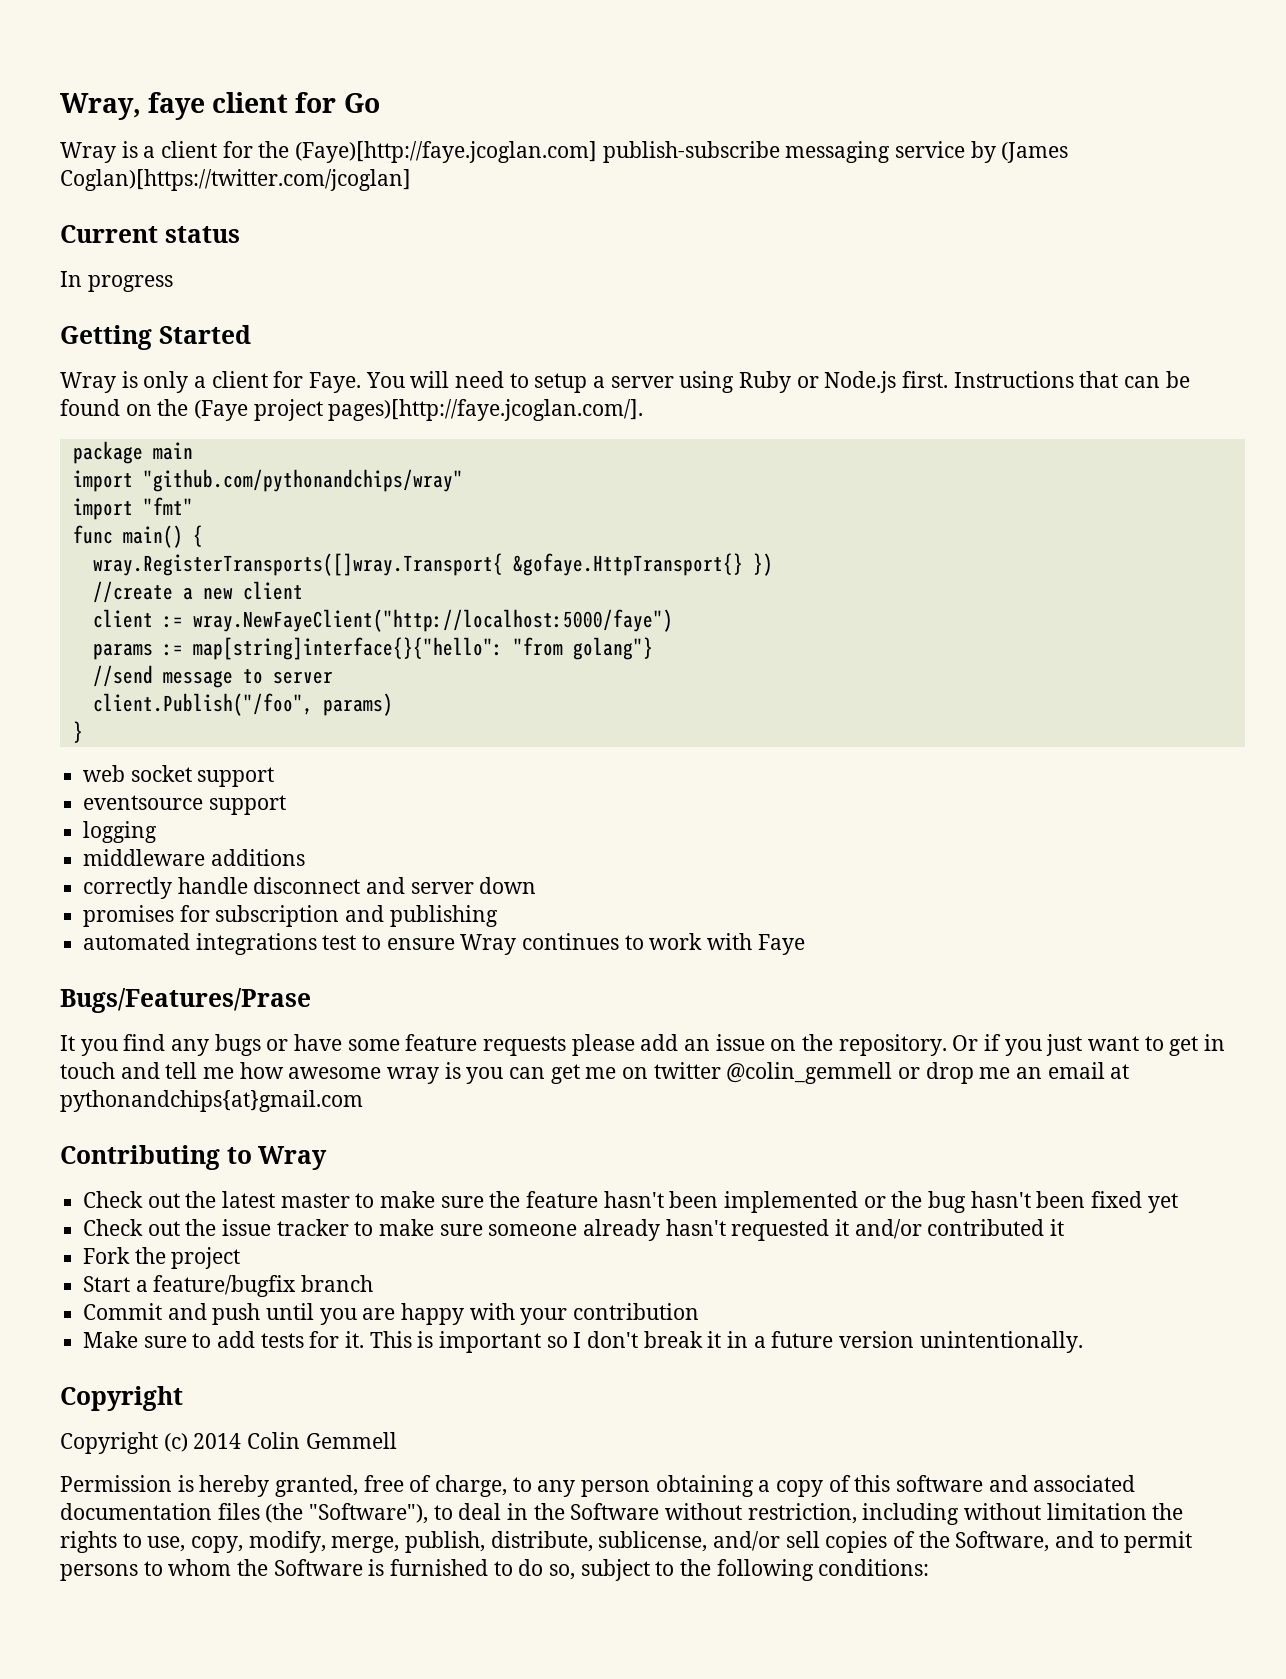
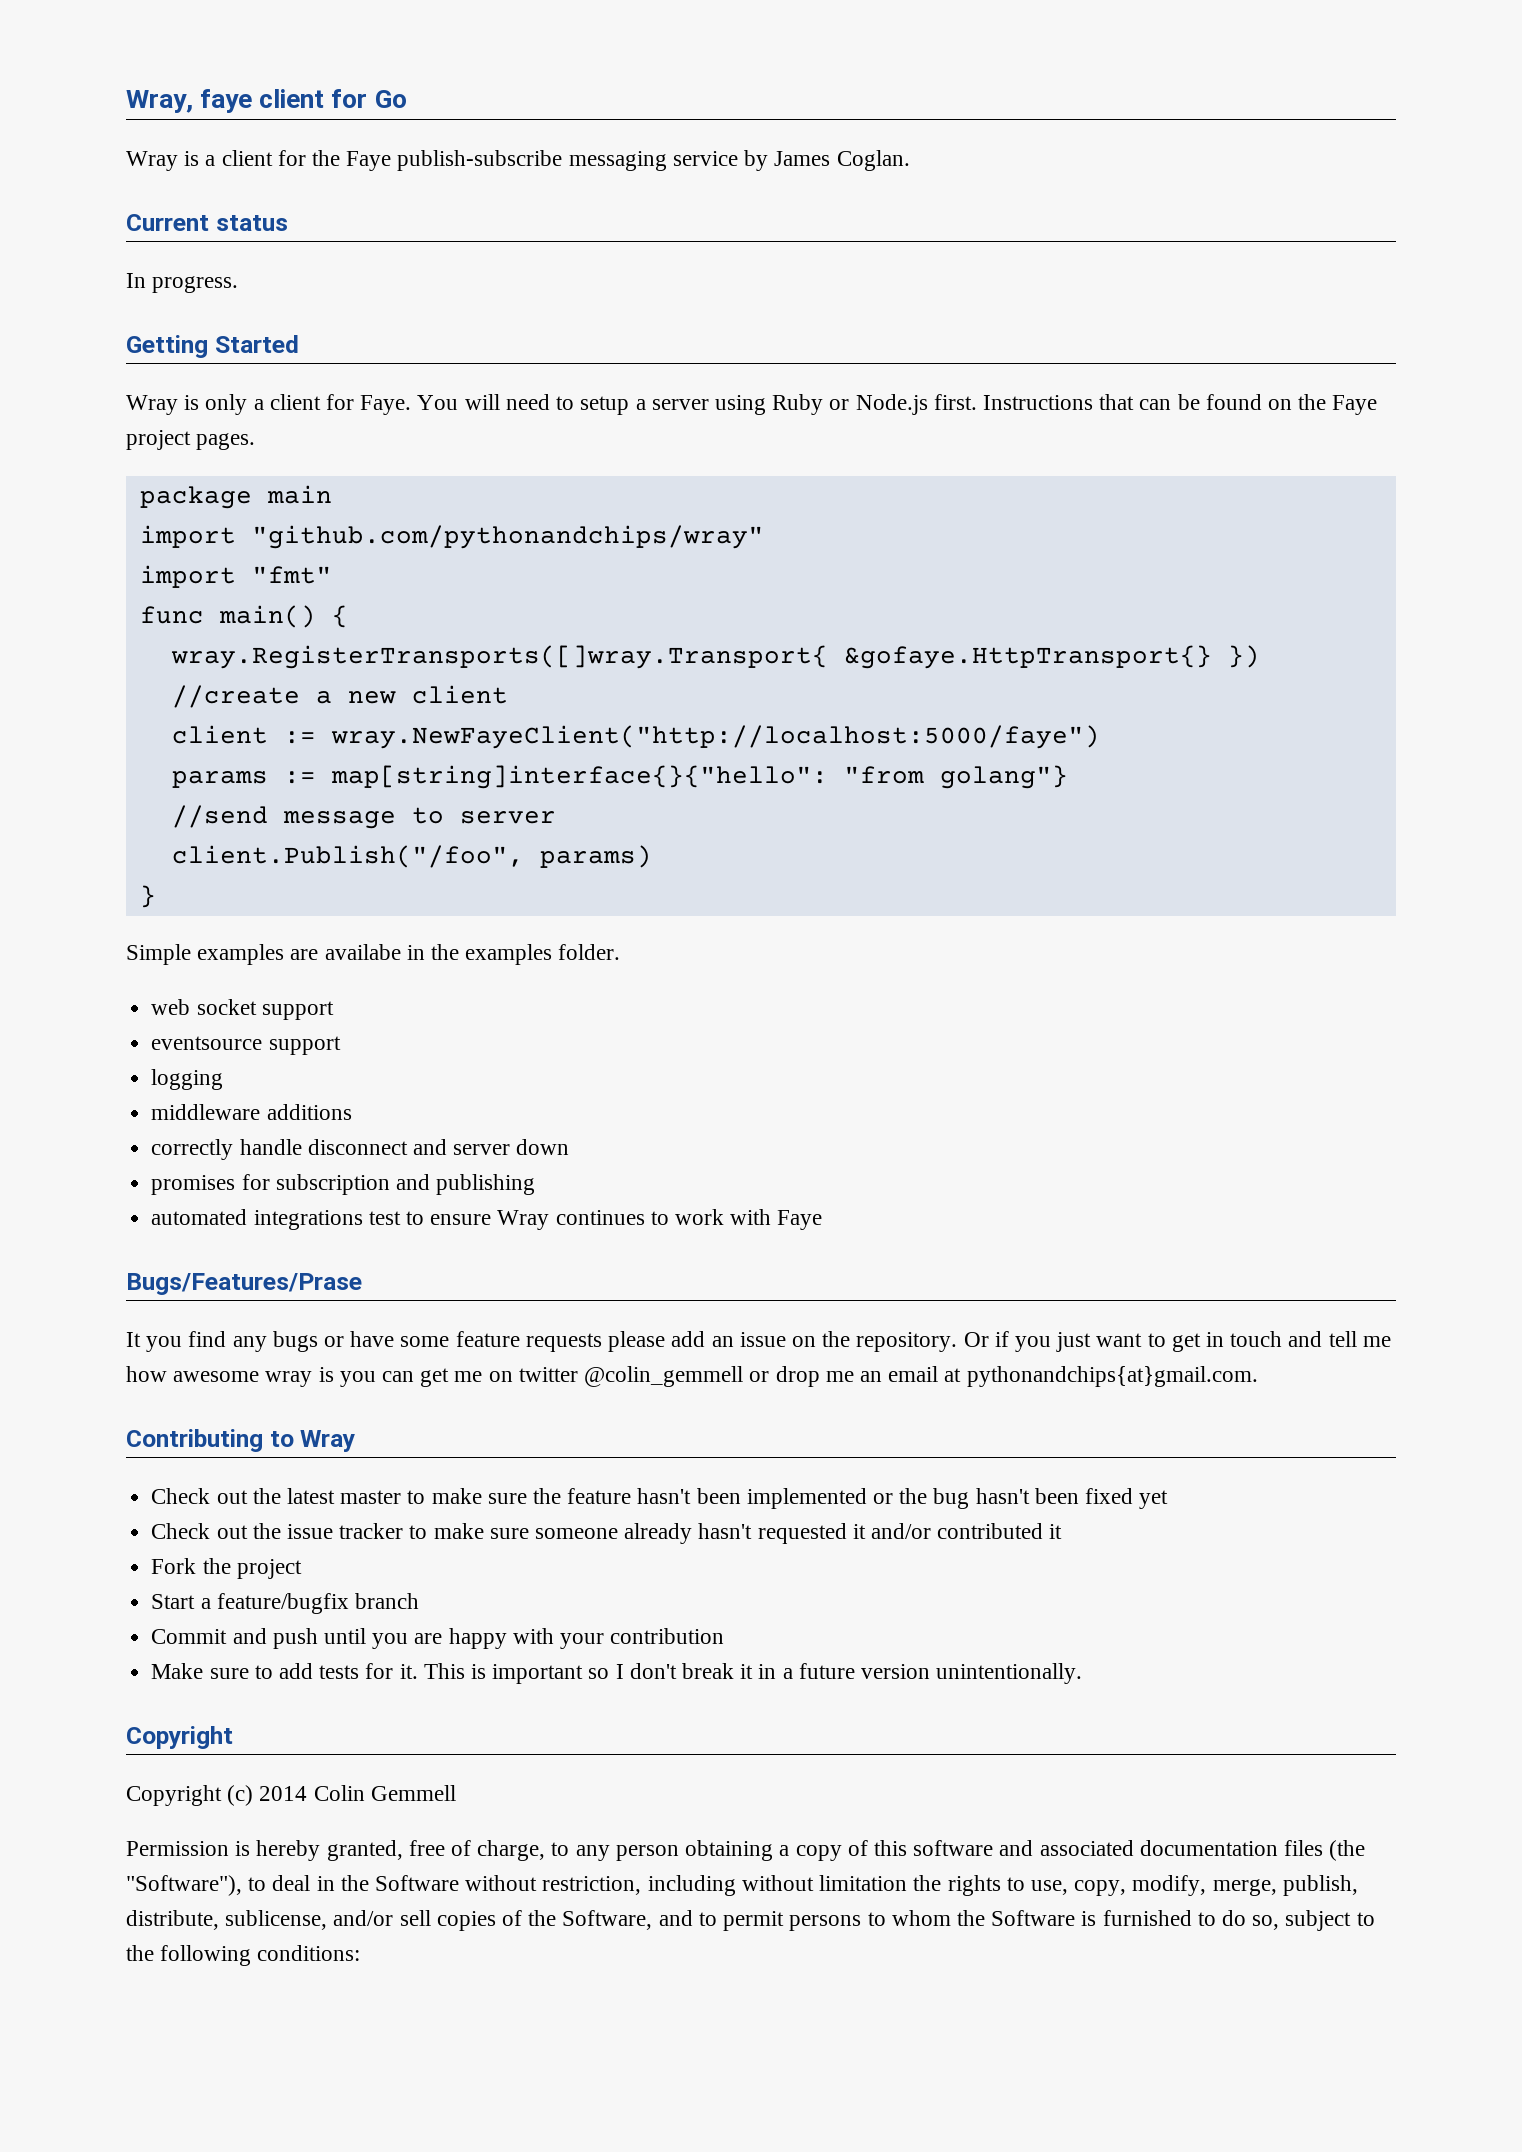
- Wray is a client for the (Faye)[http://faye.jcoglan.com] publish-subscribe messaging service by (James Coglan)[https://twitter.com/jcoglan]
+ Wray is a client for the Faye publish-subscribe messaging service by James Coglan.
- In progress
+ In progress.
- Instructions that can be found on the (Faye project pages)[http://faye.jcoglan.com/].
+ Instructions that can be found on the Faye project pages.
+ Simple examples are availabe in the examples folder.
- Or if you just want to get in touch and tell me how awesome wray is you can get me on twitter @colin_gemmell or drop me an email at pythonandchips{at}gmail.com
+ Or if you just want to get in touch and tell me how awesome wray is you can get me on twitter @colin_gemmell or drop me an email at pythonandchips{at}gmail.com.

